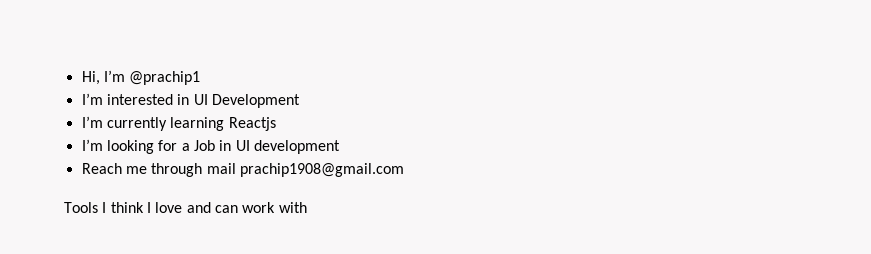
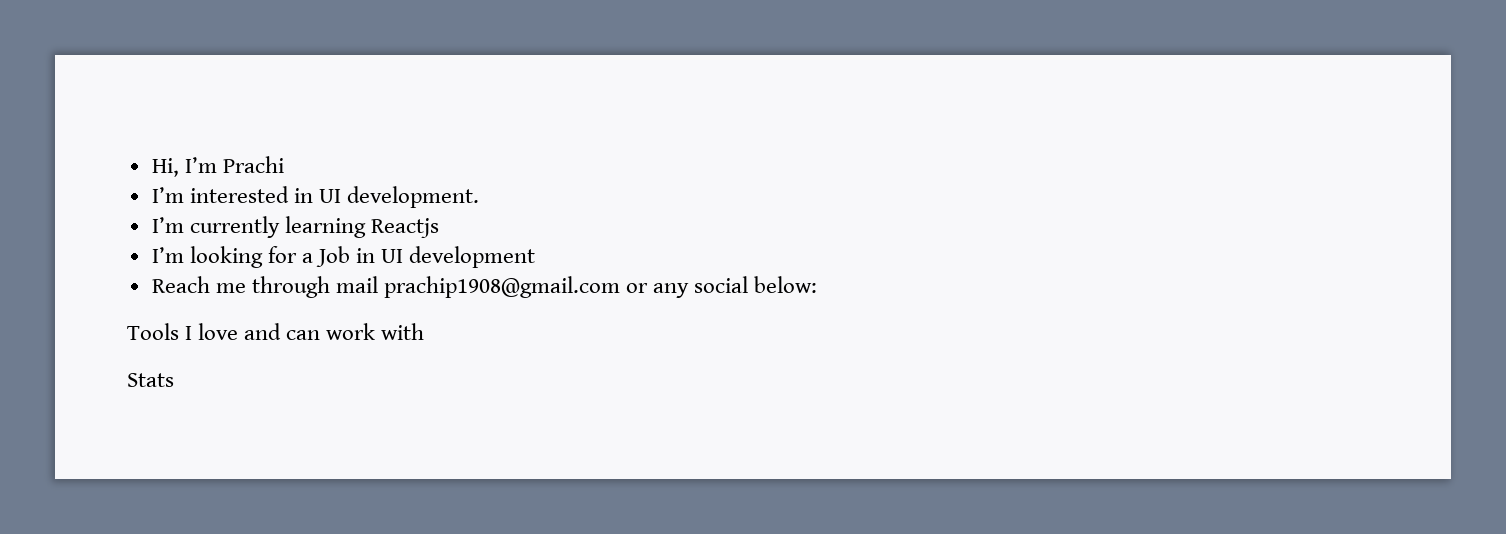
- Hi, I’m @prachip1
+ Hi, I’m Prachi
- I’m interested in UI Development
+ I’m interested in UI development.
- Reach me through mail prachip1908@gmail.com
+ Reach me through mail prachip1908@gmail.com or any social below:
- Tools I think I love and can work with
+ Tools I love and can work with
+ Stats

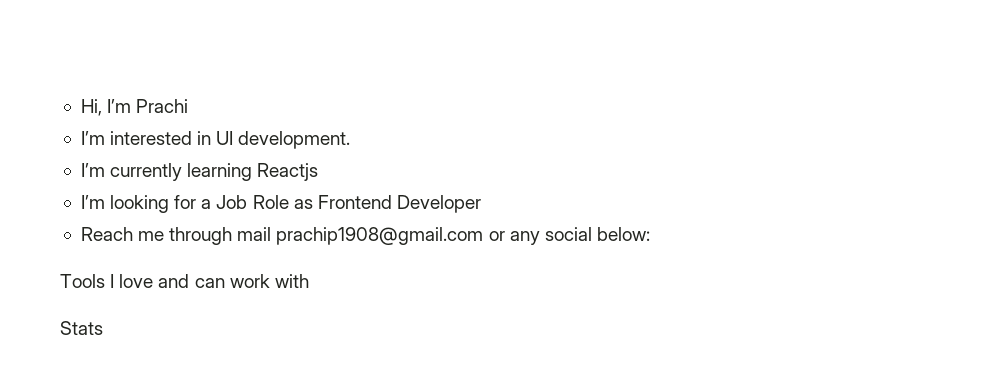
- I’m looking for a Job in UI development
+ I’m looking for a Job Role as Frontend Developer

